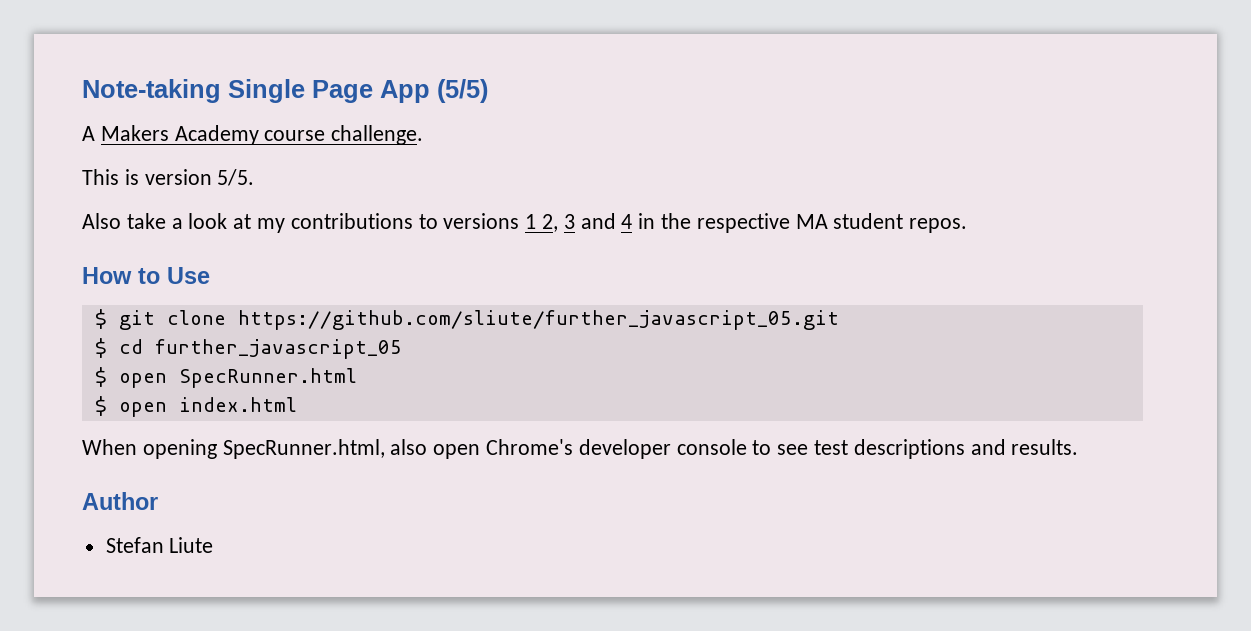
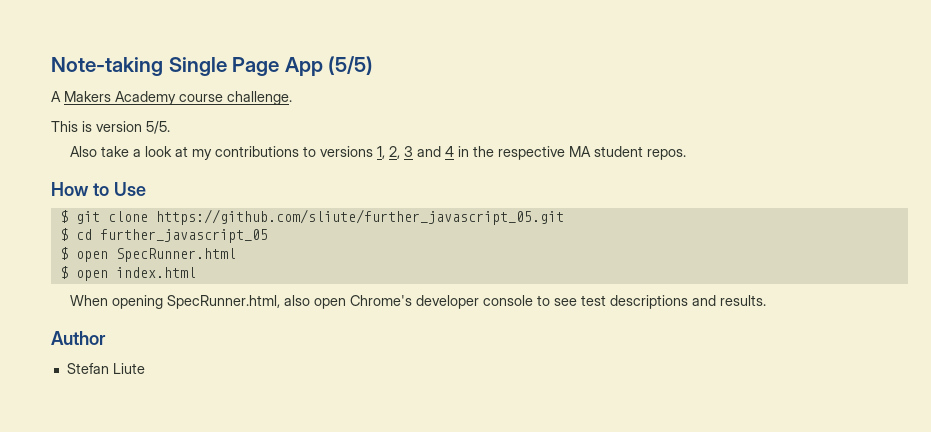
- Also take a look at my contributions to versions 1 2, 3 and 4 in the respective MA student repos.
+ Also take a look at my contributions to versions 1, 2, 3 and 4 in the respective MA student repos.

